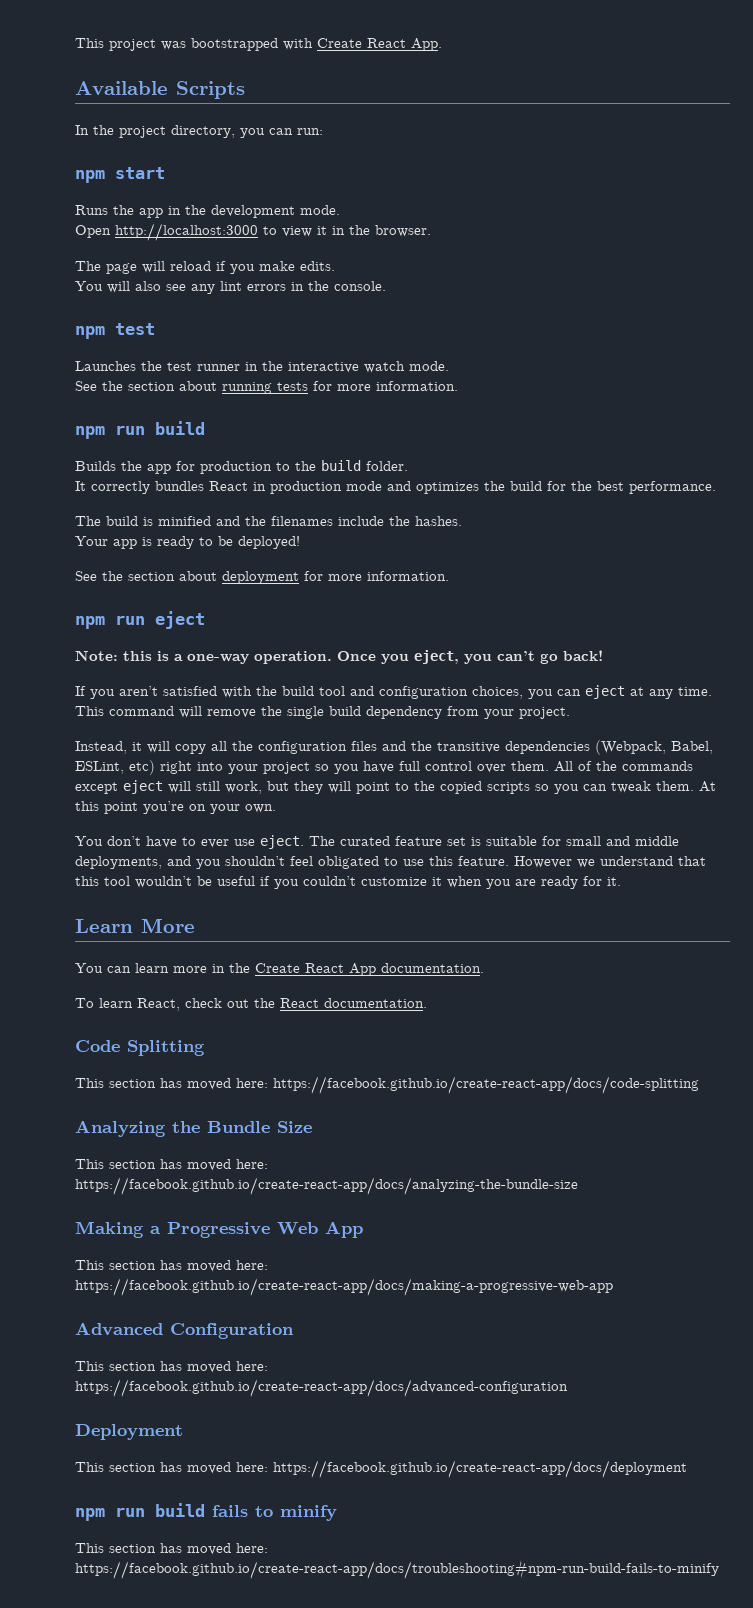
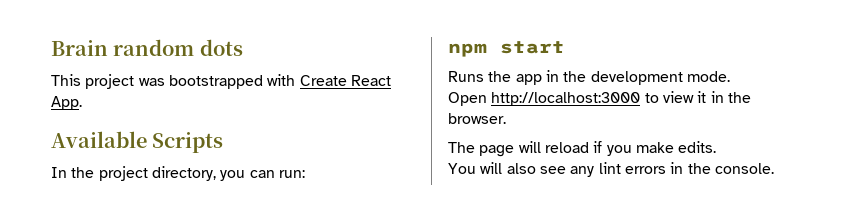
+ Brain random dots
- npm test
- Launches the test runner in the interactive watch mode.
- See the section about running tests for more information.
- npm run build
- Builds the app for production to the build folder.
- It correctly bundles React in production mode and optimizes the build for the best performance.
- The build is minified and the filenames include the hashes.
- Your app is ready to be deployed!
- See the section about deployment for more information.
- npm run eject
- Note: this is a one-way operation. Once you eject, you can’t go back!
- If you aren’t satisfied with the build tool and configuration choices, you can eject at any time. This command will remove the single build dependency from your project.
- Instead, it will copy all the configuration files and the transitive dependencies (Webpack, Babel, ESLint, etc) right into your project so you have full control over them. All of the commands except eject will still work, but they will point to the copied scripts so you can tweak them. At this point you’re on your own.
- You don’t have to ever use eject. The curated feature set is suitable for small and middle deployments, and you shouldn’t feel obligated to use this feature. However we understand that this tool wouldn’t be useful if you couldn’t customize it when you are ready for it.
- Learn More
- You can learn more in the Create React App documentation.
- To learn React, check out the React documentation.
- Code Splitting
- This section has moved here: https://facebook.github.io/create-react-app/docs/code-splitting
- Analyzing the Bundle Size
- This section has moved here: https://facebook.github.io/create-react-app/docs/analyzing-the-bundle-size
- Making a Progressive Web App
- This section has moved here: https://facebook.github.io/create-react-app/docs/making-a-progressive-web-app
- Advanced Configuration
- This section has moved here: https://facebook.github.io/create-react-app/docs/advanced-configuration
- Deployment
- This section has moved here: https://facebook.github.io/create-react-app/docs/deployment
- npm run build fails to minify
- This section has moved here: https://facebook.github.io/create-react-app/docs/troubleshooting#npm-run-build-fails-to-minify

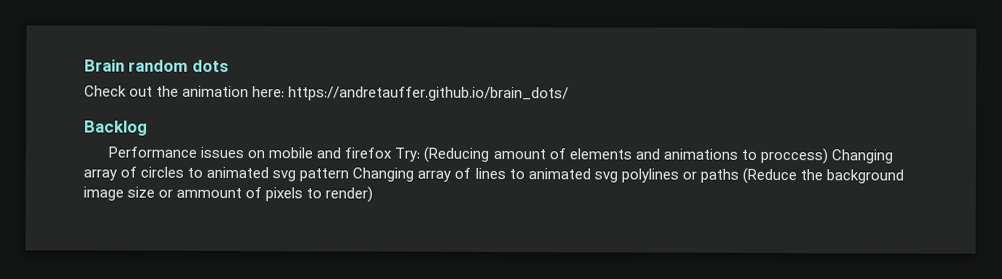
- This project was bootstrapped with Create React App.
- Available Scripts
- In the project directory, you can run:
- npm start
- Runs the app in the development mode.
- Open http://localhost:3000 to view it in the browser.
- The page will reload if you make edits.
- You will also see any lint errors in the console.
+ Check out the animation here: https://andretauffer.github.io/brain_dots/
+ Backlog
+ Performance issues on mobile and firefox Try: (Reducing amount of elements and animations to proccess) Changing array of circles to animated svg pattern Changing array of lines to animated svg polylines or paths (Reduce the background image size or ammount of pixels to render)

